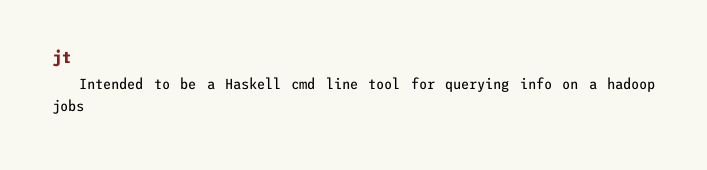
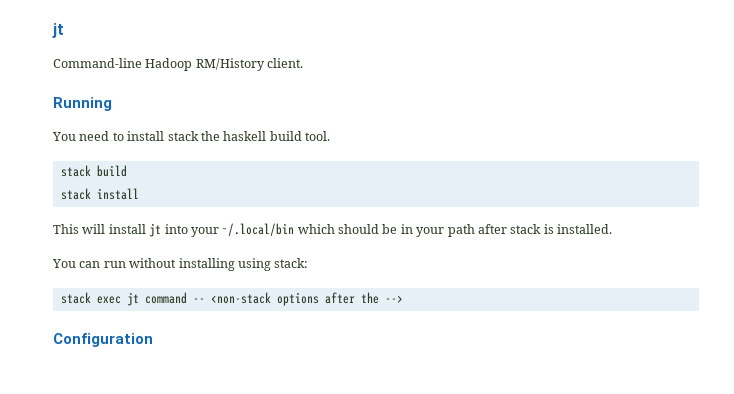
- Intended to be a Haskell cmd line tool for querying info on a hadoop jobs
+ Command-line Hadoop RM/History client.
+ Running
+ You need to install stack the haskell build tool.
+ stack build
+ stack install
+ This will install jt into your ~/.local/bin which should be in your path after stack is installed.
+ You can run without installing using stack:
+ stack exec jt command -- <non-stack options after the -->
+ Configuration

